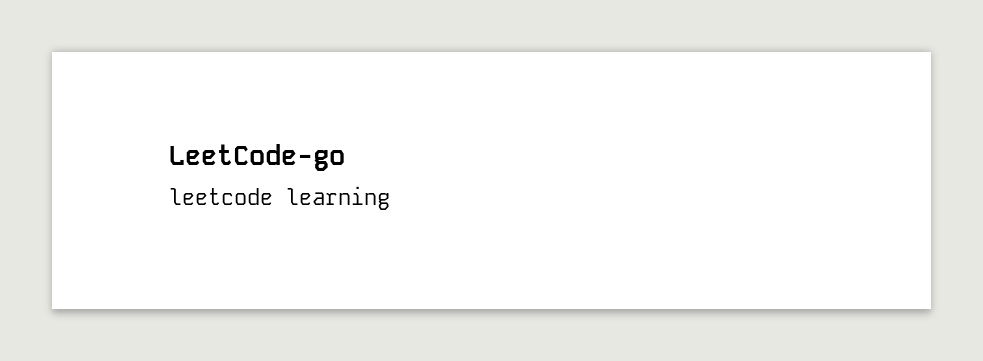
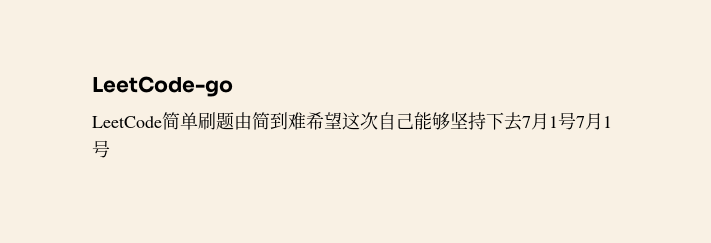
- leetcode learning
+ LeetCode简单刷题由简到难希望这次自己能够坚持下去7月1号7月1号

